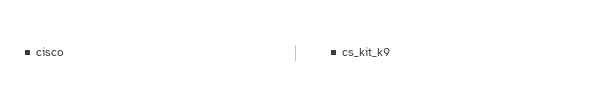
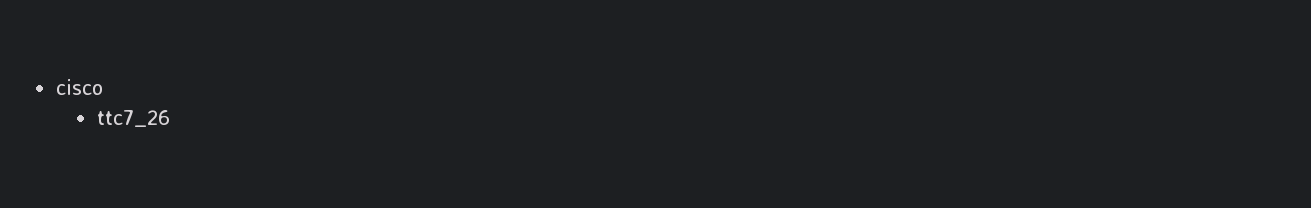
- cs_kit_k9
+ ttc7_26

